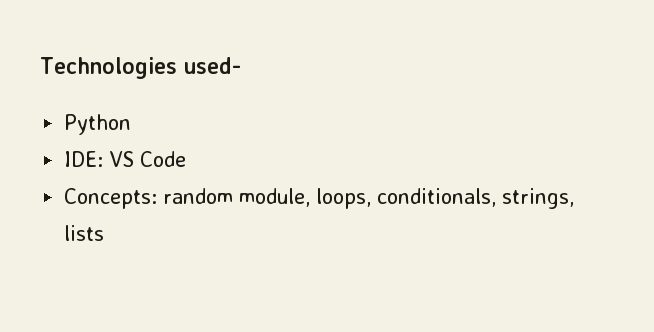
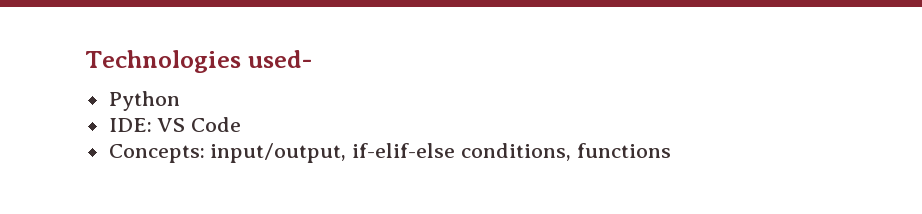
- Concepts: random module, loops, conditionals, strings, lists
+ Concepts: input/output, if-elif-else conditions, functions

